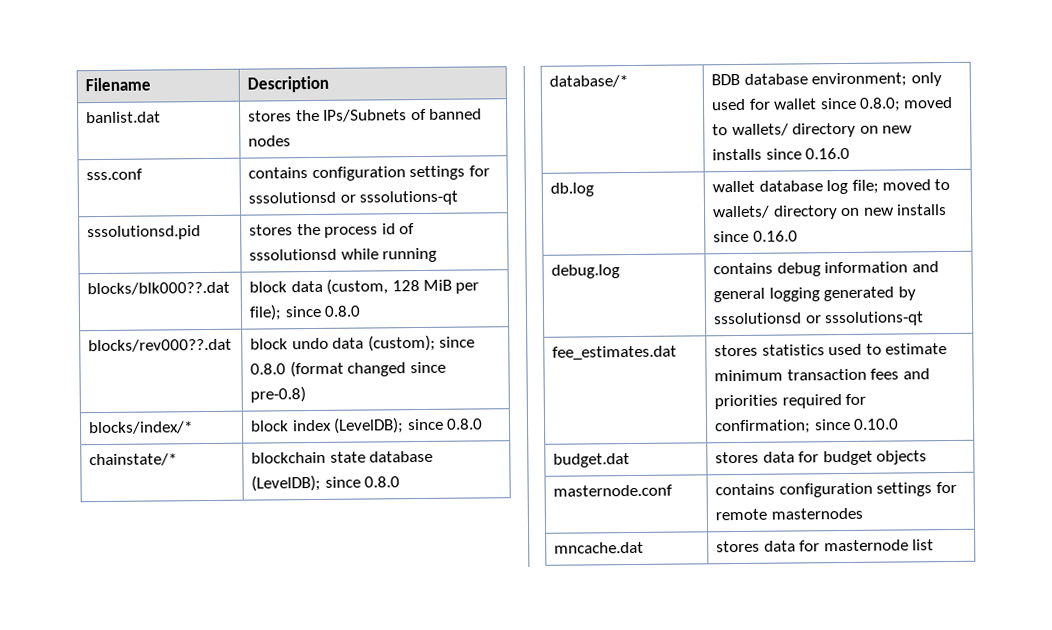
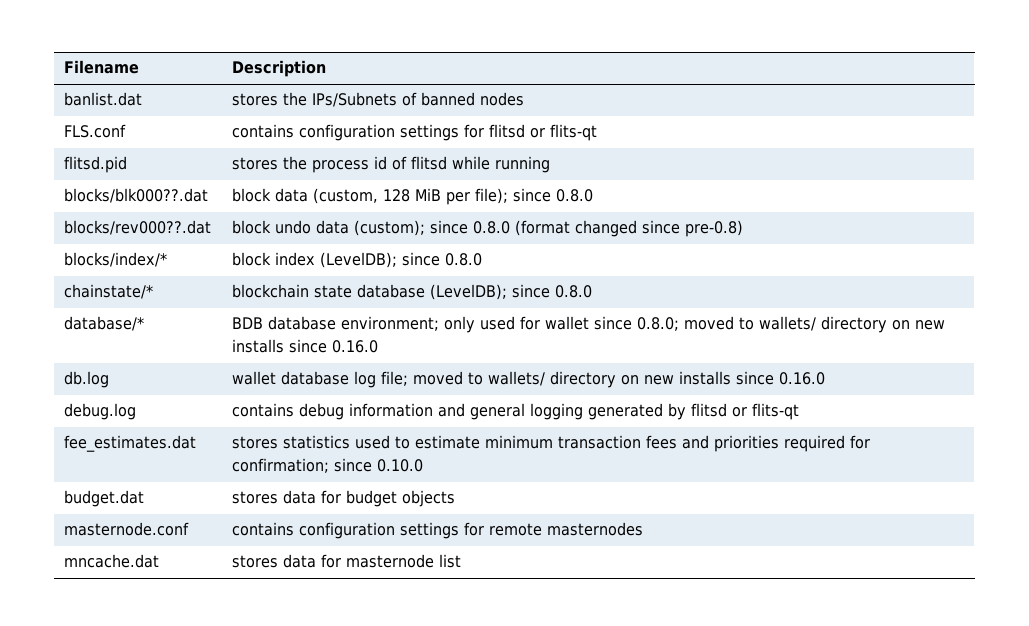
- sss.conf | contains configuration settings for sssolutionsd or sssolutions-qt
- sssolutionsd.pid | stores the process id of sssolutionsd while running
+ FLS.conf | contains configuration settings for flitsd or flits-qt
+ flitsd.pid | stores the process id of flitsd while running
- debug.log | contains debug information and general logging generated by sssolutionsd or sssolutions-qt
+ debug.log | contains debug information and general logging generated by flitsd or flits-qt

